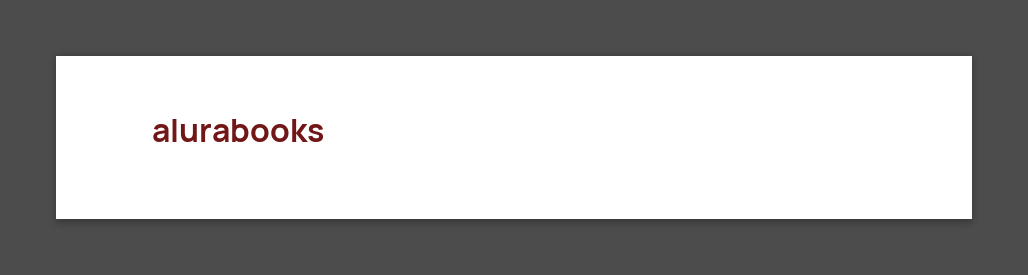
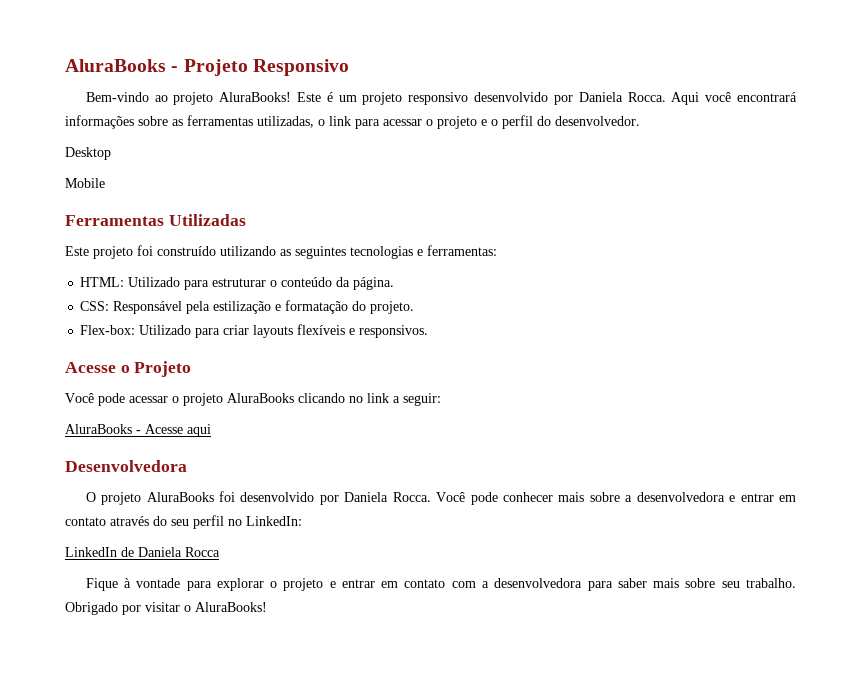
- alurabooks
+ AluraBooks - Projeto Responsivo
+ Bem-vindo ao projeto AluraBooks! Este é um projeto responsivo desenvolvido por Daniela Rocca. Aqui você encontrará informações sobre as ferramentas utilizadas, o link para acessar o projeto e o perfil do desenvolvedor.
+ Desktop
+ Mobile
+ Ferramentas Utilizadas
+ Este projeto foi construído utilizando as seguintes tecnologias e ferramentas:
+ HTML: Utilizado para estruturar o conteúdo da página.
+ CSS: Responsável pela estilização e formatação do projeto.
+ Flex-box: Utilizado para criar layouts flexíveis e responsivos.
+ Acesse o Projeto
+ Você pode acessar o projeto AluraBooks clicando no link a seguir:
+ AluraBooks - Acesse aqui
+ Desenvolvedora
+ O projeto AluraBooks foi desenvolvido por Daniela Rocca. Você pode conhecer mais sobre a desenvolvedora e entrar em contato através do seu perfil no LinkedIn:
+ LinkedIn de Daniela Rocca
+ Fique à vontade para explorar o projeto e entrar em contato com a desenvolvedora para saber mais sobre seu trabalho. Obrigado por visitar o AluraBooks!

